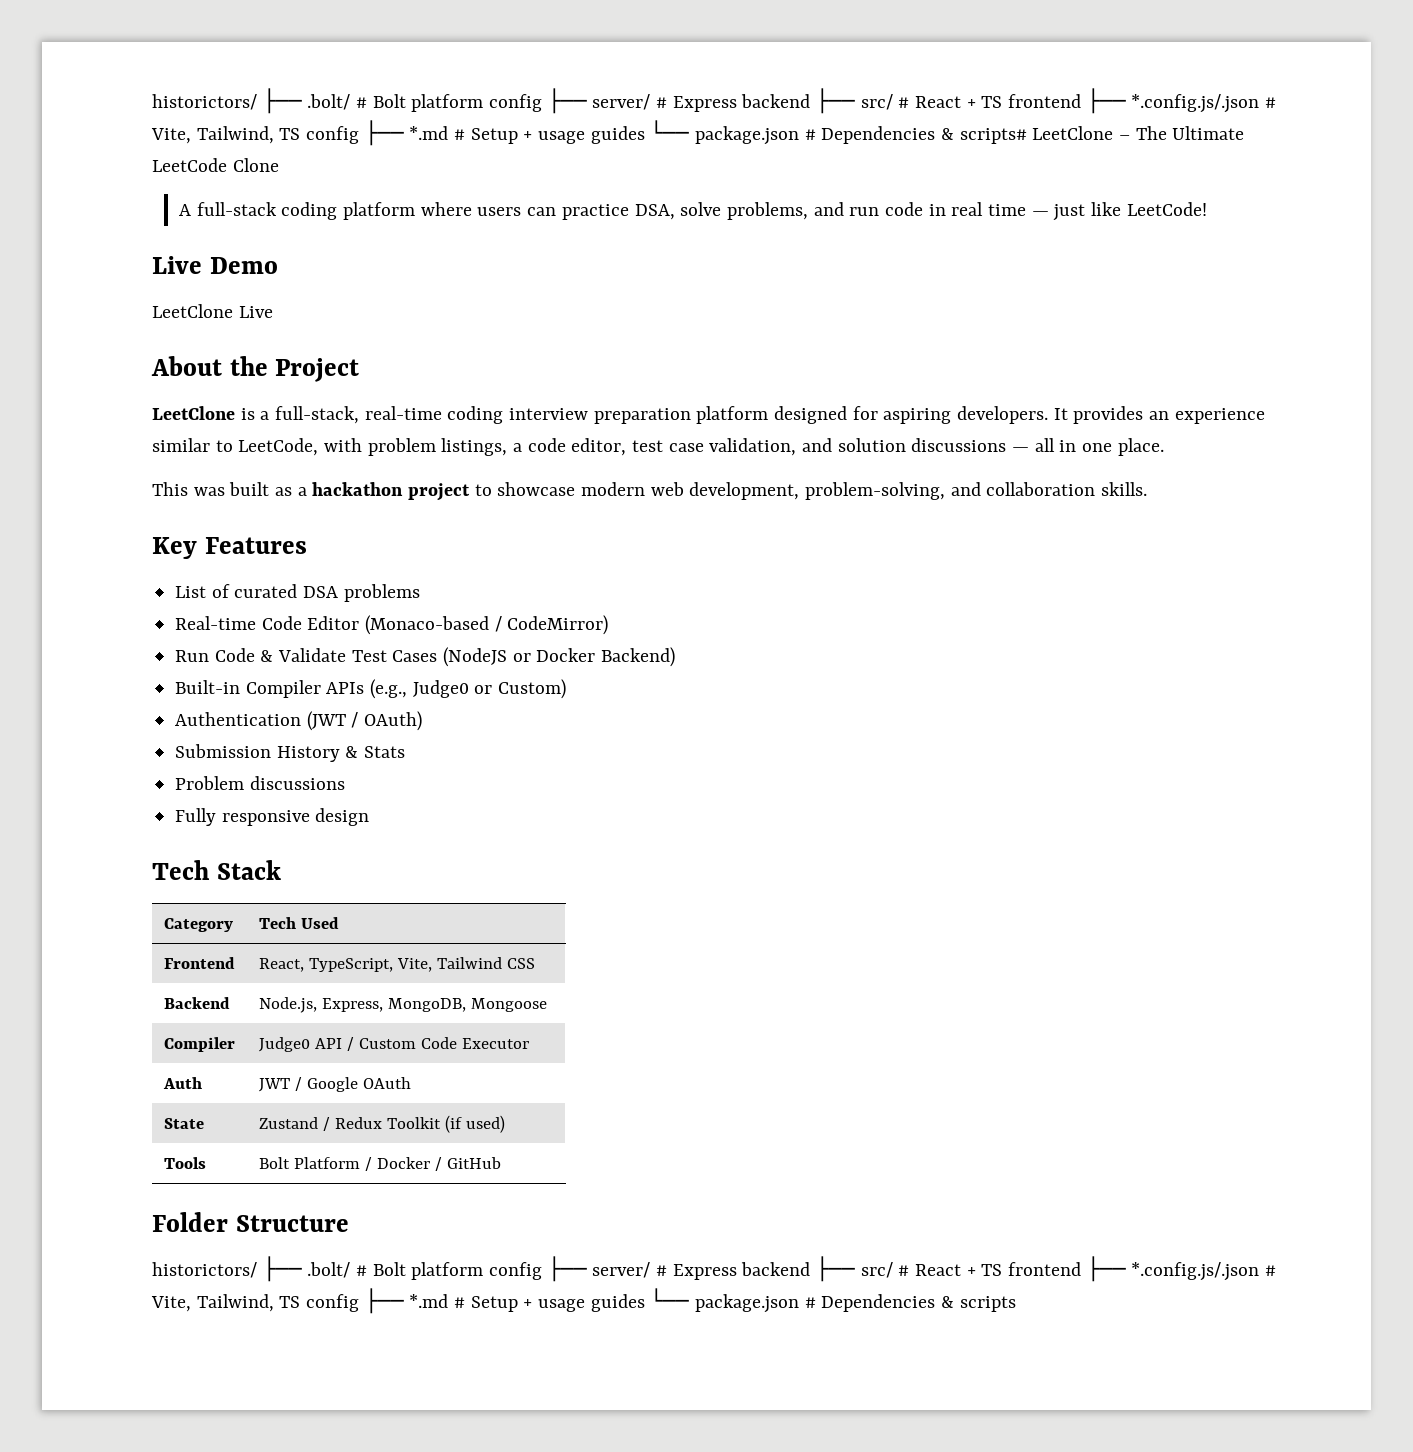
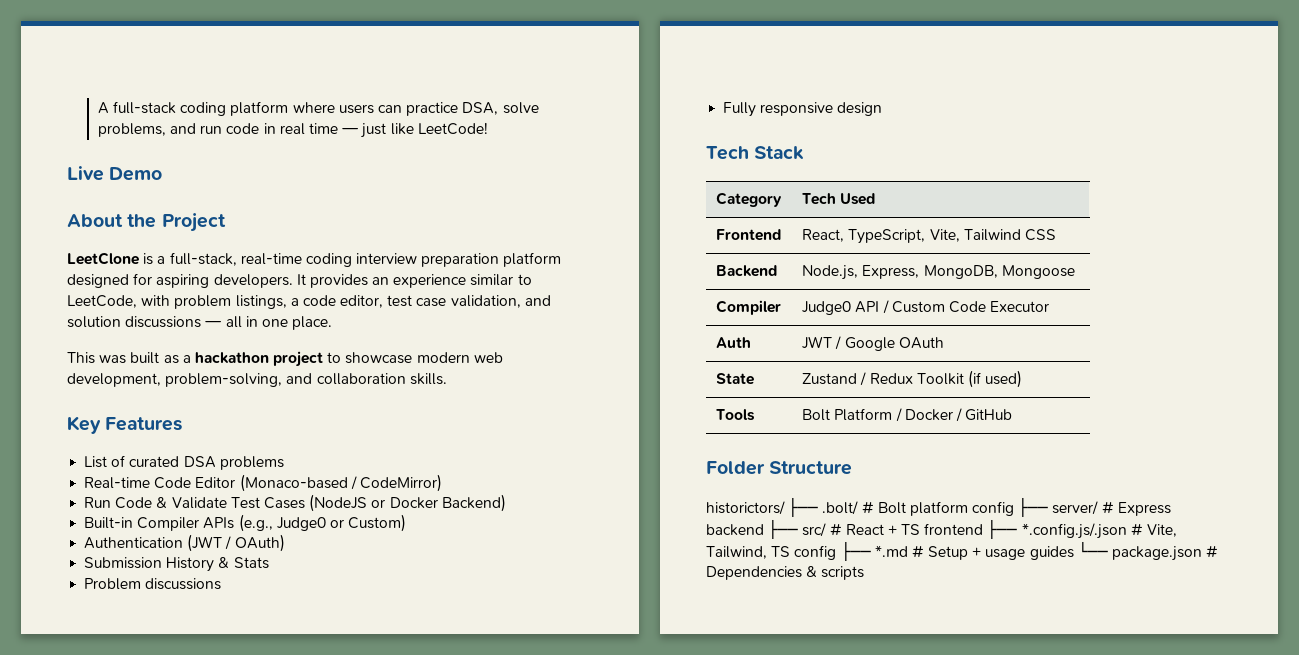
- historictors/ ├── .bolt/ # Bolt platform config ├── server/ # Express backend ├── src/ # React + TS frontend ├── *.config.js/.json # Vite, Tailwind, TS config ├── *.md # Setup + usage guides └── package.json # Dependencies & scripts# LeetClone – The Ultimate LeetCode Clone
- LeetClone Live

